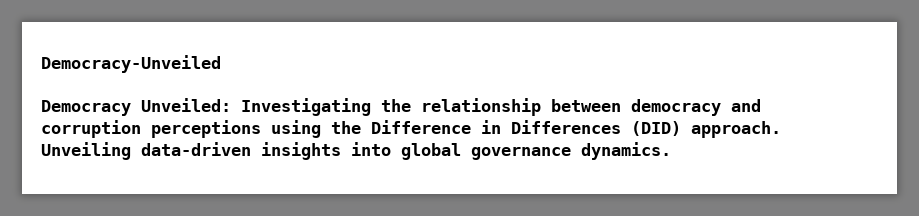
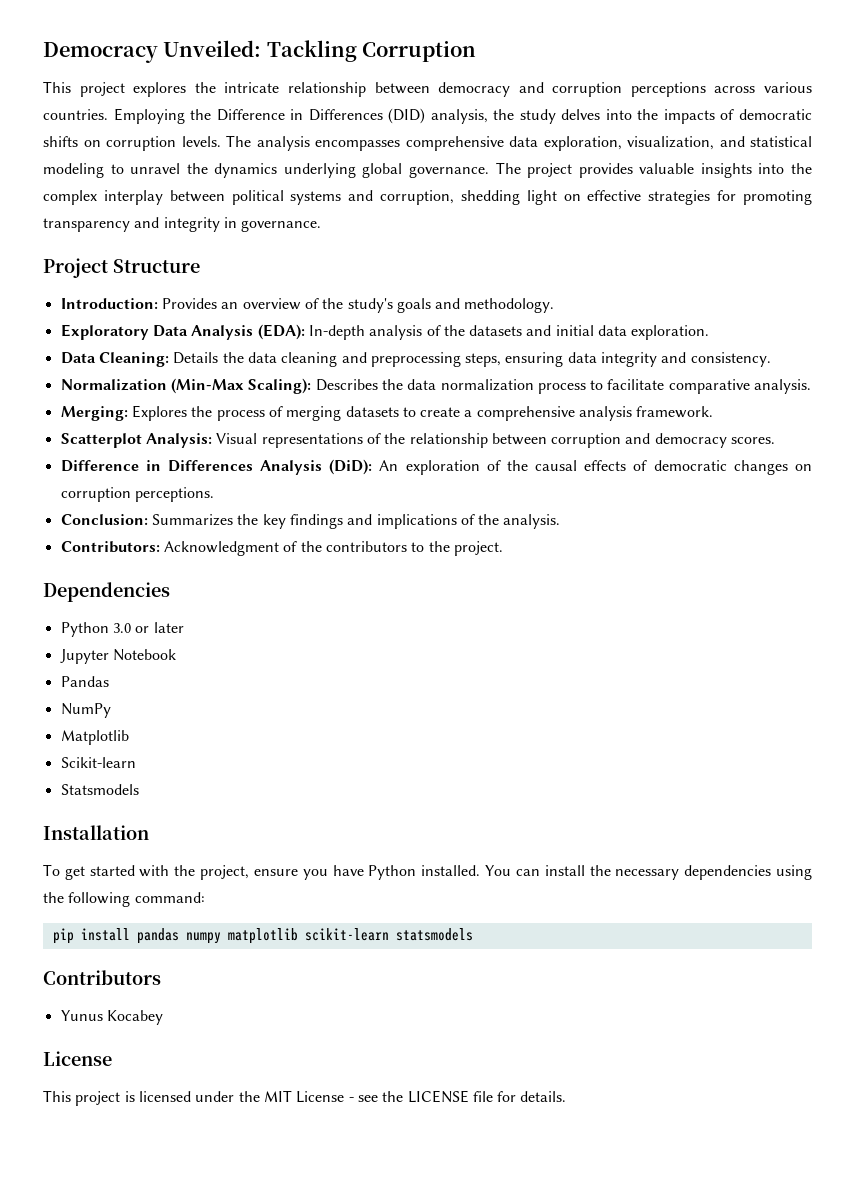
- Democracy-Unveiled
- Democracy Unveiled: Investigating the relationship between democracy and corruption perceptions using the Difference in Differences (DID) approach. Unveiling data-driven insights into global governance dynamics.
+ Democracy Unveiled: Tackling Corruption
+ This project explores the intricate relationship between democracy and corruption perceptions across various countries. Employing the Difference in Differences (DID) analysis, the study delves into the impacts of democratic shifts on corruption levels. The analysis encompasses comprehensive data exploration, visualization, and statistical modeling to unravel the dynamics underlying global governance. The project provides valuable insights into the complex interplay between political systems and corruption, shedding light on effective strategies for promoting transparency and integrity in governance.
+ Project Structure
+ Introduction: Provides an overview of the study's goals and methodology.
+ Exploratory Data Analysis (EDA): In-depth analysis of the datasets and initial data exploration.
+ Data Cleaning: Details the data cleaning and preprocessing steps, ensuring data integrity and consistency.
+ Normalization (Min-Max Scaling): Describes the data normalization process to facilitate comparative analysis.
+ Merging: Explores the process of merging datasets to create a comprehensive analysis framework.
+ Scatterplot Analysis: Visual representations of the relationship between corruption and democracy scores.
+ Difference in Differences Analysis (DiD): An exploration of the causal effects of democratic changes on corruption perceptions.
+ Conclusion: Summarizes the key findings and implications of the analysis.
+ Contributors: Acknowledgment of the contributors to the project.
+ Dependencies
+ Python 3.0 or later
+ Jupyter Notebook
+ Pandas
+ NumPy
+ Matplotlib
+ Scikit-learn
+ Statsmodels
+ Installation
+ To get started with the project, ensure you have Python installed. You can install the necessary dependencies using the following command:
+ pip install pandas numpy matplotlib scikit-learn statsmodels
+ Contributors
+ Yunus Kocabey
+ License
+ This project is licensed under the MIT License - see the LICENSE file for details.

